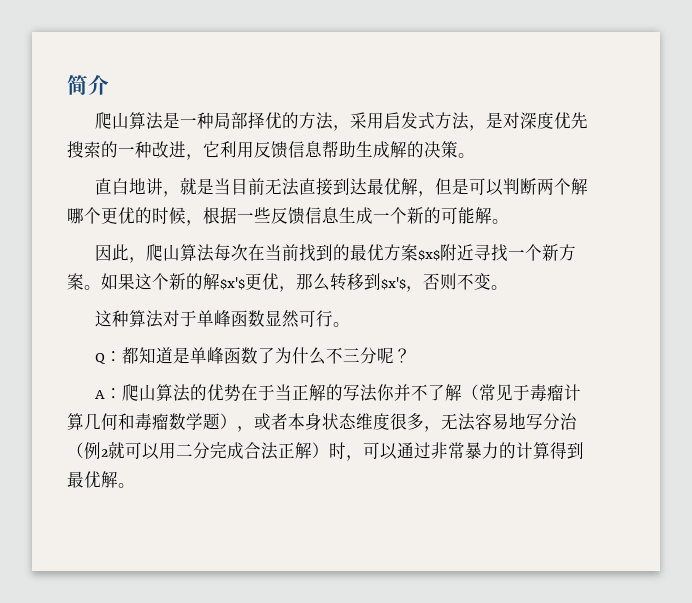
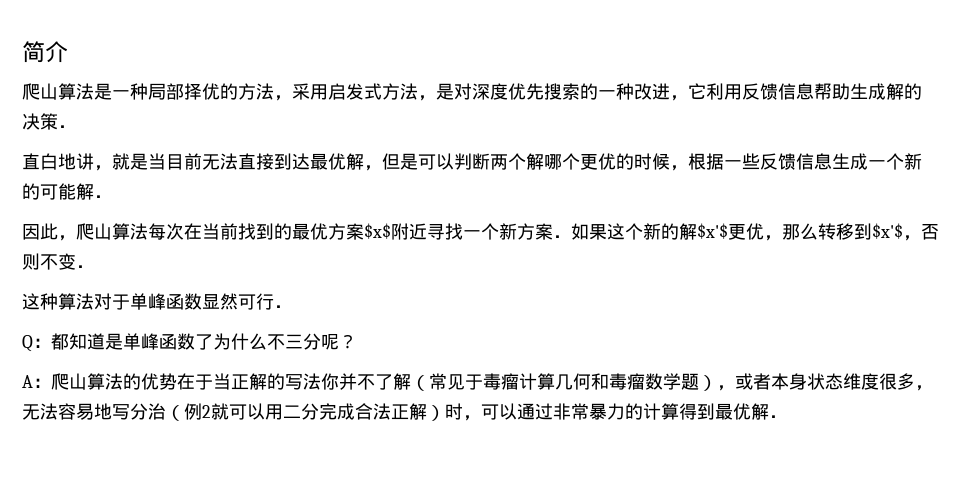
- 爬山算法是一种局部择优的方法，采用启发式方法，是对深度优先搜索的一种改进，它利用反馈信息帮助生成解的决策。
+ 爬山算法是一种局部择优的方法，采用启发式方法，是对深度优先搜索的一种改进，它利用反馈信息帮助生成解的决策．
- 直白地讲，就是当目前无法直接到达最优解，但是可以判断两个解哪个更优的时候，根据一些反馈信息生成一个新的可能解。
+ 直白地讲，就是当目前无法直接到达最优解，但是可以判断两个解哪个更优的时候，根据一些反馈信息生成一个新的可能解．
- 因此，爬山算法每次在当前找到的最优方案$x$附近寻找一个新方案。如果这个新的解$x'$更优，那么转移到$x'$，否则不变。
+ 因此，爬山算法每次在当前找到的最优方案$x$附近寻找一个新方案．如果这个新的解$x'$更优，那么转移到$x'$，否则不变．
- 这种算法对于单峰函数显然可行。
+ 这种算法对于单峰函数显然可行．
- A：爬山算法的优势在于当正解的写法你并不了解（常见于毒瘤计算几何和毒瘤数学题），或者本身状态维度很多，无法容易地写分治（例2就可以用二分完成合法正解）时，可以通过非常暴力的计算得到最优解。
+ A：爬山算法的优势在于当正解的写法你并不了解（常见于毒瘤计算几何和毒瘤数学题），或者本身状态维度很多，无法容易地写分治（例2就可以用二分完成合法正解）时，可以通过非常暴力的计算得到最优解．

